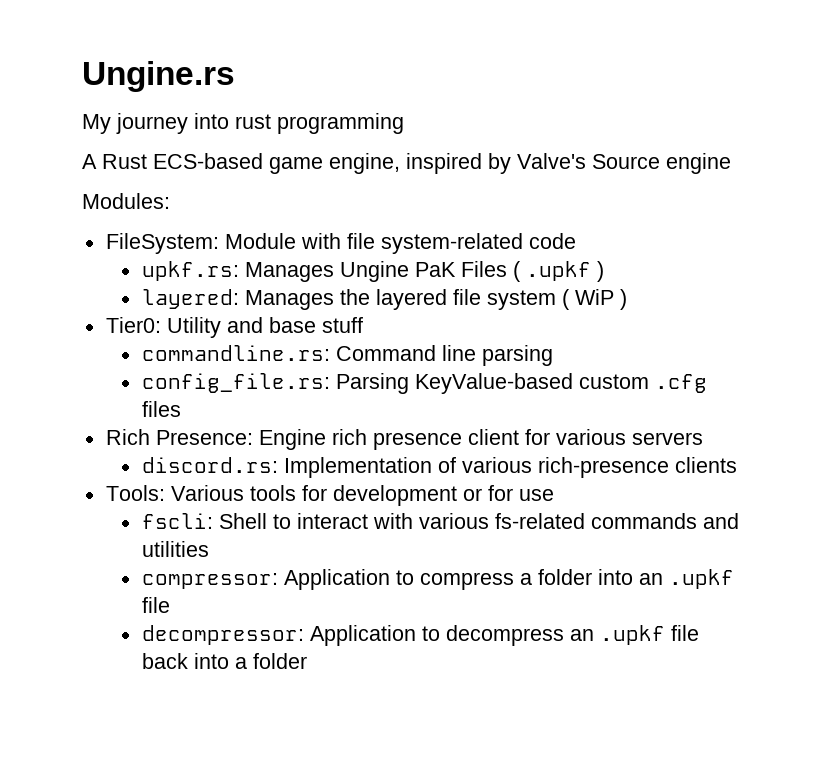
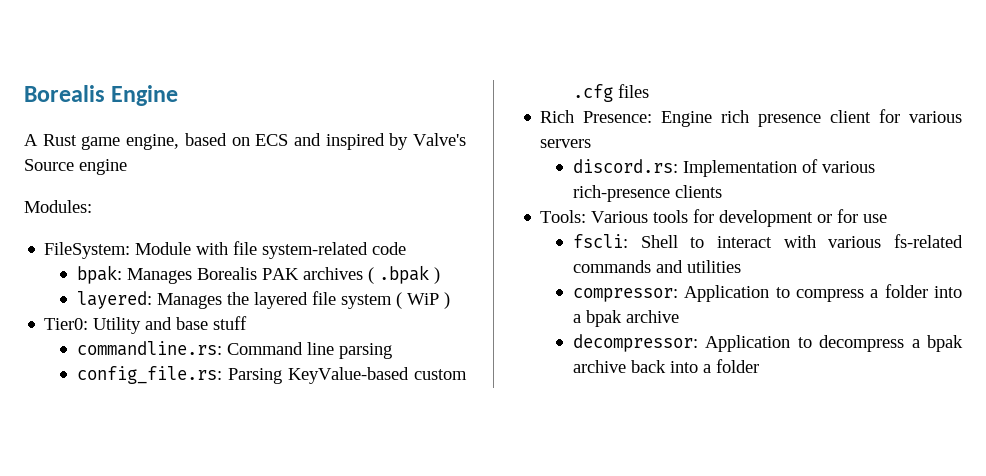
- Ungine.rs
- My journey into rust programming
+ Borealis Engine
- A Rust ECS-based game engine, inspired by Valve's Source engine
+ A Rust game engine, based on ECS and inspired by Valve's Source engine
- upkf.rs: Manages Ungine PaK Files ( .upkf )
+ bpak: Manages Borealis PAK archives ( .bpak )
- compressor: Application to compress a folder into an .upkf file
+ compressor: Application to compress a folder into a bpak archive
- decompressor: Application to decompress an .upkf file back into a folder
+ decompressor: Application to decompress a bpak archive back into a folder

